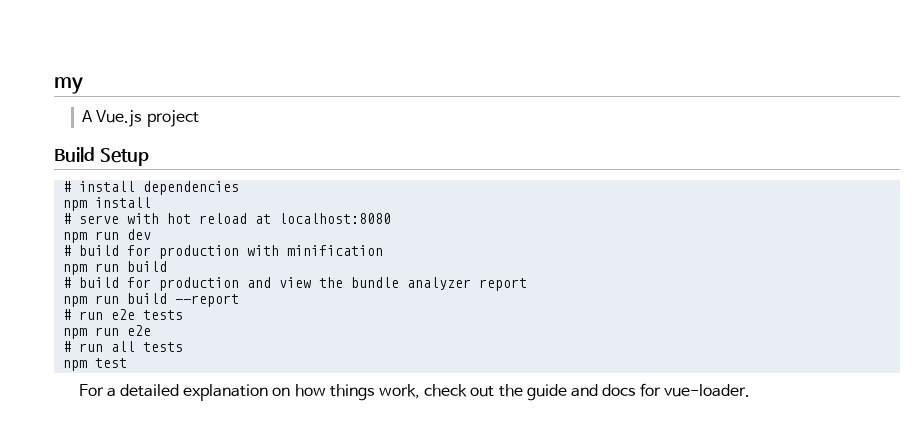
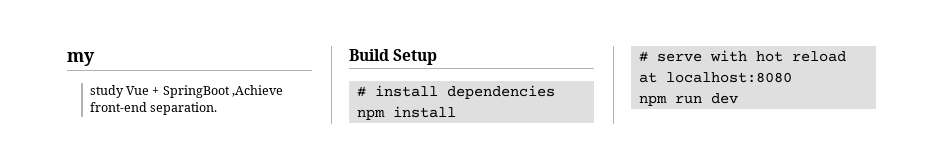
- A Vue.js project
+ study Vue + SpringBoot ,Achieve front-end separation.
- # build for production with minification
- npm run build
- # build for production and view the bundle analyzer report
- npm run build --report
- # run e2e tests
- npm run e2e
- # run all tests
- npm test
- For a detailed explanation on how things work, check out the guide and docs for vue-loader.

